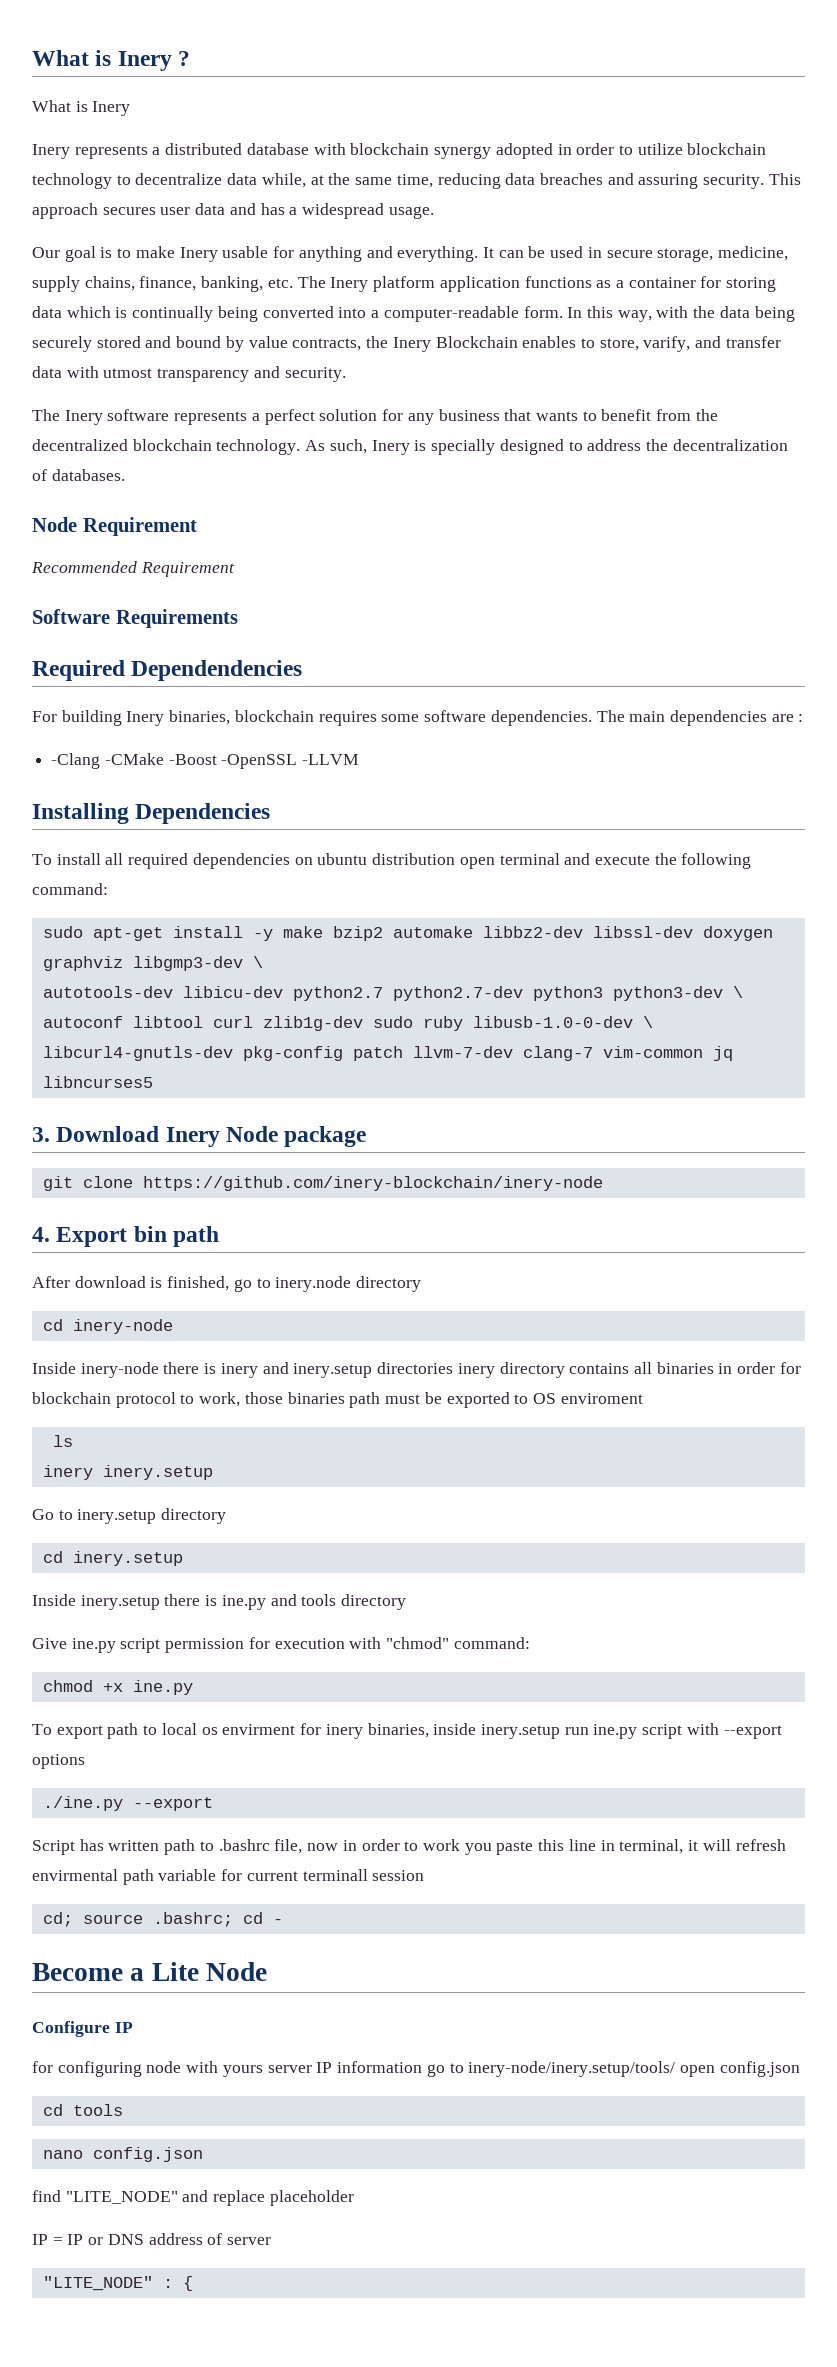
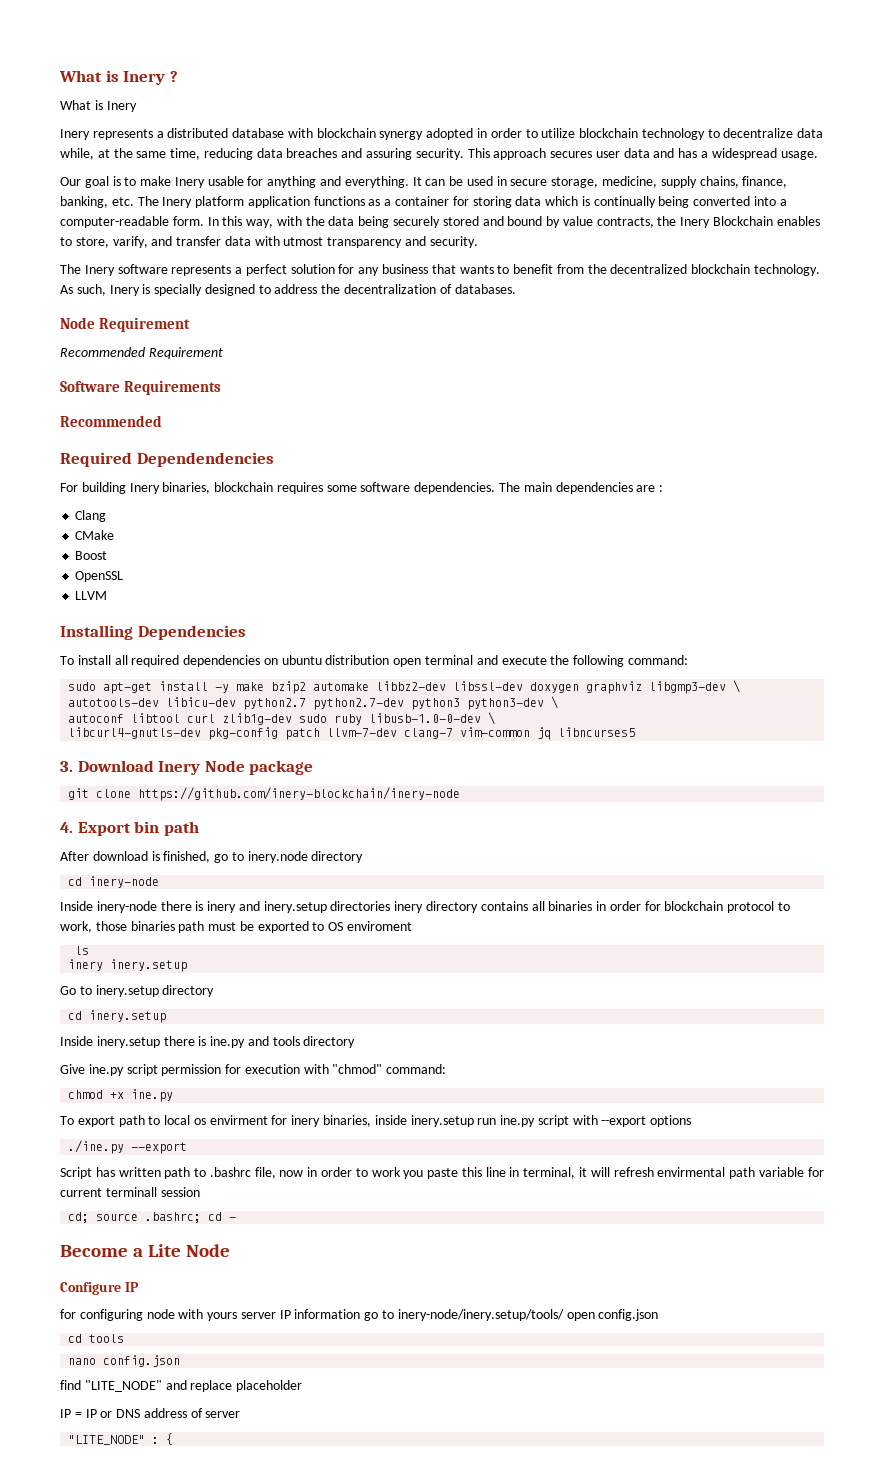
  Software Requirements
+ Recommended
- -Clang -CMake -Boost -OpenSSL -LLVM
+ Clang
+ CMake
+ Boost
+ OpenSSL
+ LLVM

